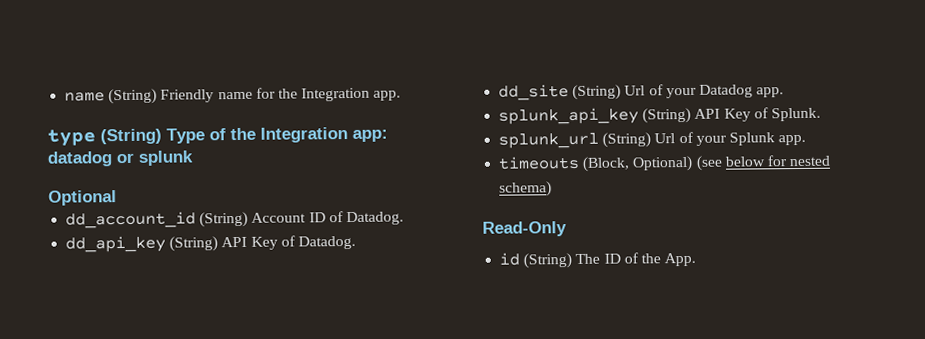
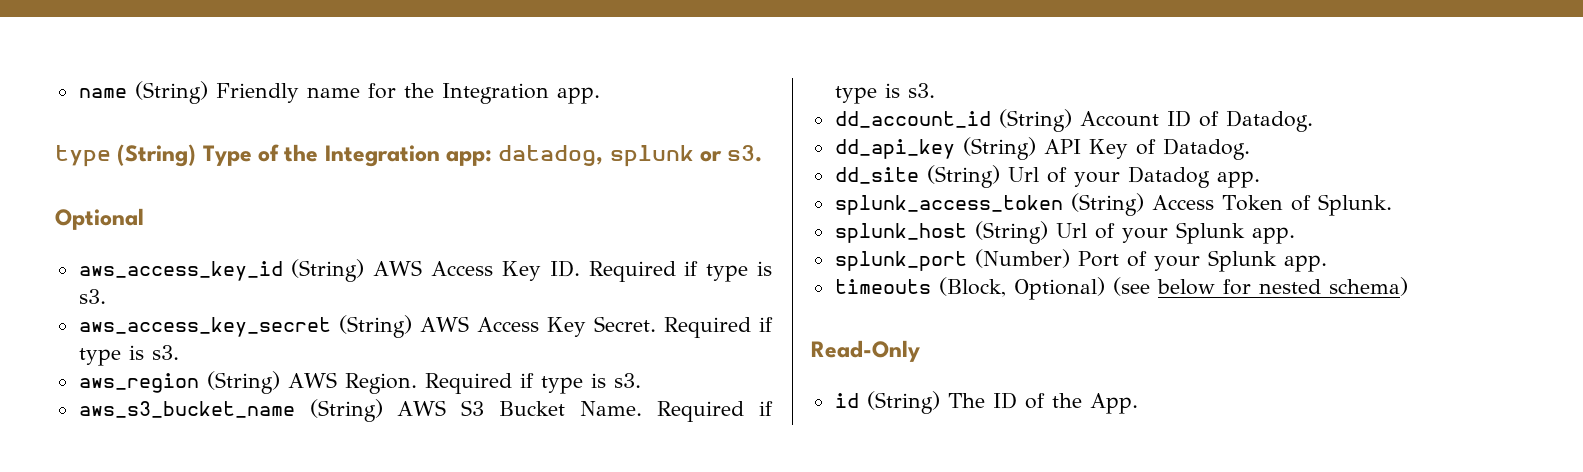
- type (String) Type of the Integration app: datadog or splunk
+ type (String) Type of the Integration app: datadog, splunk or s3.
  Optional
+ aws_access_key_id (String) AWS Access Key ID. Required if type is s3.
+ aws_access_key_secret (String) AWS Access Key Secret. Required if type is s3.
+ aws_region (String) AWS Region. Required if type is s3.
+ aws_s3_bucket_name (String) AWS S3 Bucket Name. Required if type is s3.
- splunk_api_key (String) API Key of Splunk.
+ splunk_access_token (String) Access Token of Splunk.
- splunk_url (String) Url of your Splunk app.
+ splunk_host (String) Url of your Splunk app.
+ splunk_port (Number) Port of your Splunk app.

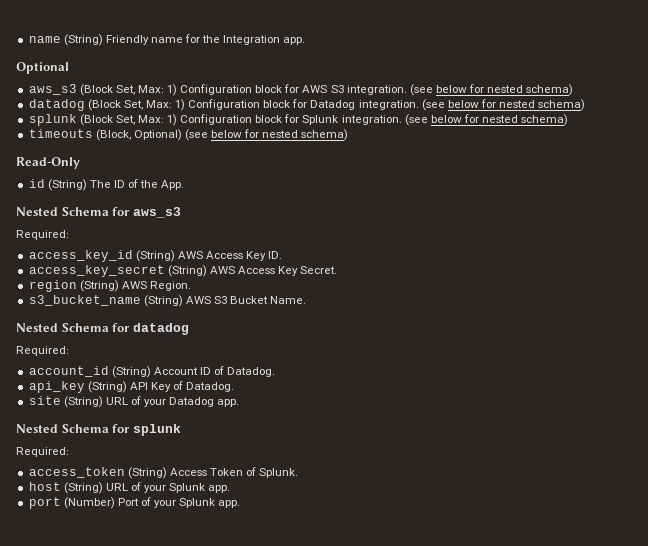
- type (String) Type of the Integration app: datadog, splunk or s3.
  Optional
- aws_access_key_id (String) AWS Access Key ID. Required if type is s3.
- aws_access_key_secret (String) AWS Access Key Secret. Required if type is s3.
- aws_region (String) AWS Region. Required if type is s3.
- aws_s3_bucket_name (String) AWS S3 Bucket Name. Required if type is s3.
- dd_account_id (String) Account ID of Datadog.
- dd_api_key (String) API Key of Datadog.
- dd_site (String) Url of your Datadog app.
- splunk_access_token (String) Access Token of Splunk.
- splunk_host (String) Url of your Splunk app.
- splunk_port (Number) Port of your Splunk app.
+ aws_s3 (Block Set, Max: 1) Configuration block for AWS S3 integration. (see below for nested schema)
+ datadog (Block Set, Max: 1) Configuration block for Datadog integration. (see below for nested schema)
+ splunk (Block Set, Max: 1) Configuration block for Splunk integration. (see below for nested schema)
+ Nested Schema for aws_s3
+ Required:
+ access_key_id (String) AWS Access Key ID.
+ access_key_secret (String) AWS Access Key Secret.
+ region (String) AWS Region.
+ s3_bucket_name (String) AWS S3 Bucket Name.
+ Nested Schema for datadog
+ Required:
+ account_id (String) Account ID of Datadog.
+ api_key (String) API Key of Datadog.
+ site (String) URL of your Datadog app.
+ Nested Schema for splunk
+ Required:
+ access_token (String) Access Token of Splunk.
+ host (String) URL of your Splunk app.
+ port (Number) Port of your Splunk app.

